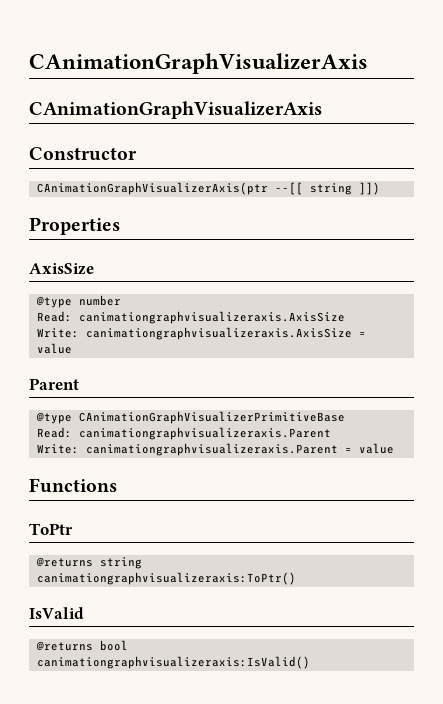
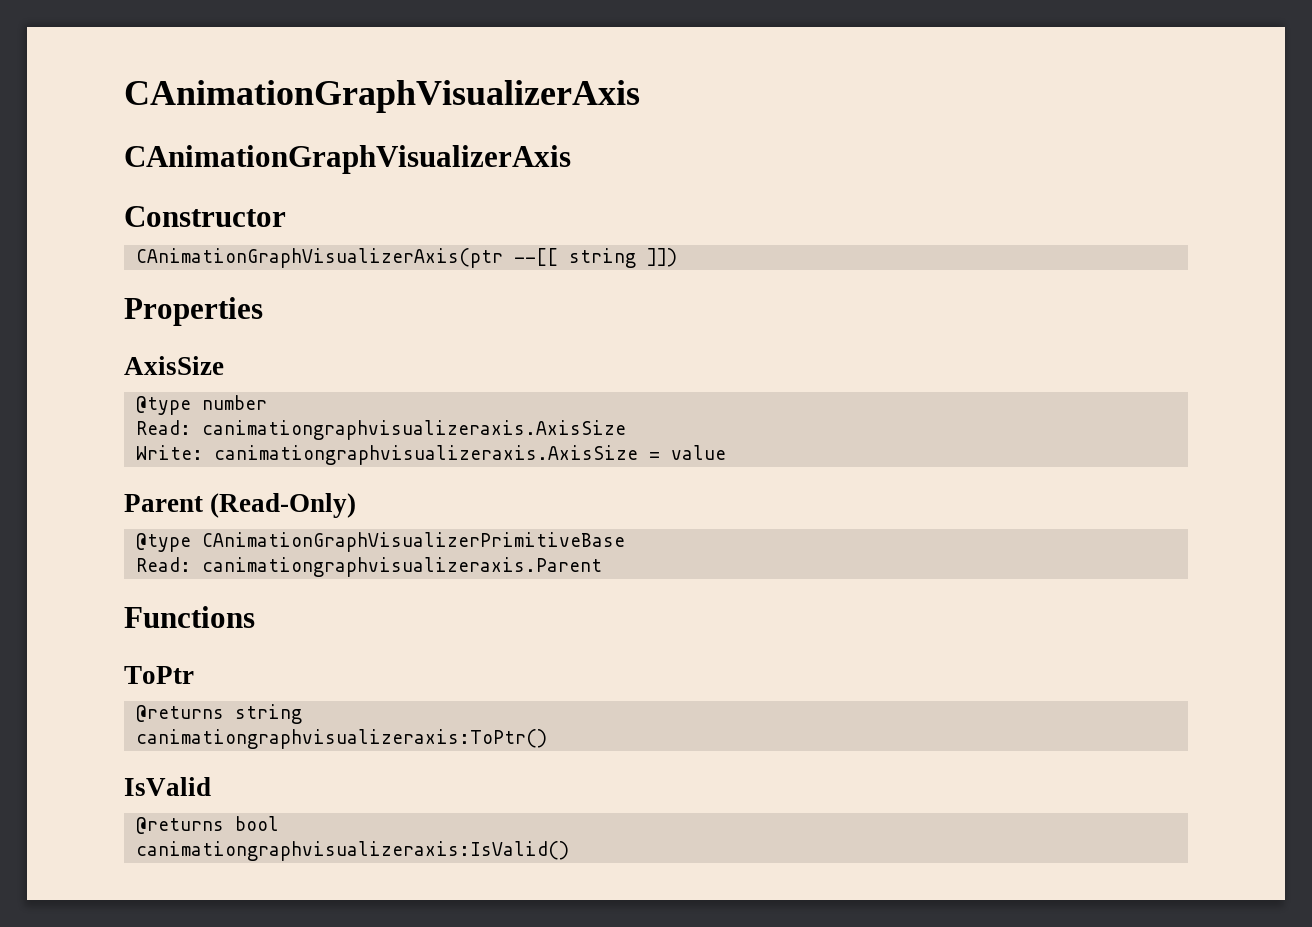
- Parent
+ Parent (Read-Only)
- Write: canimationgraphvisualizeraxis.Parent = value

